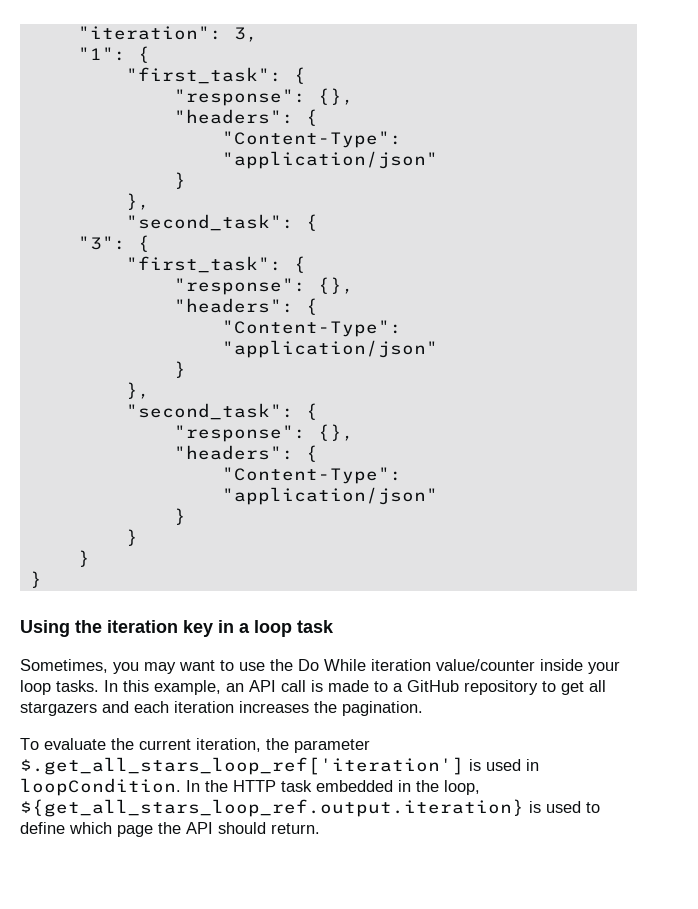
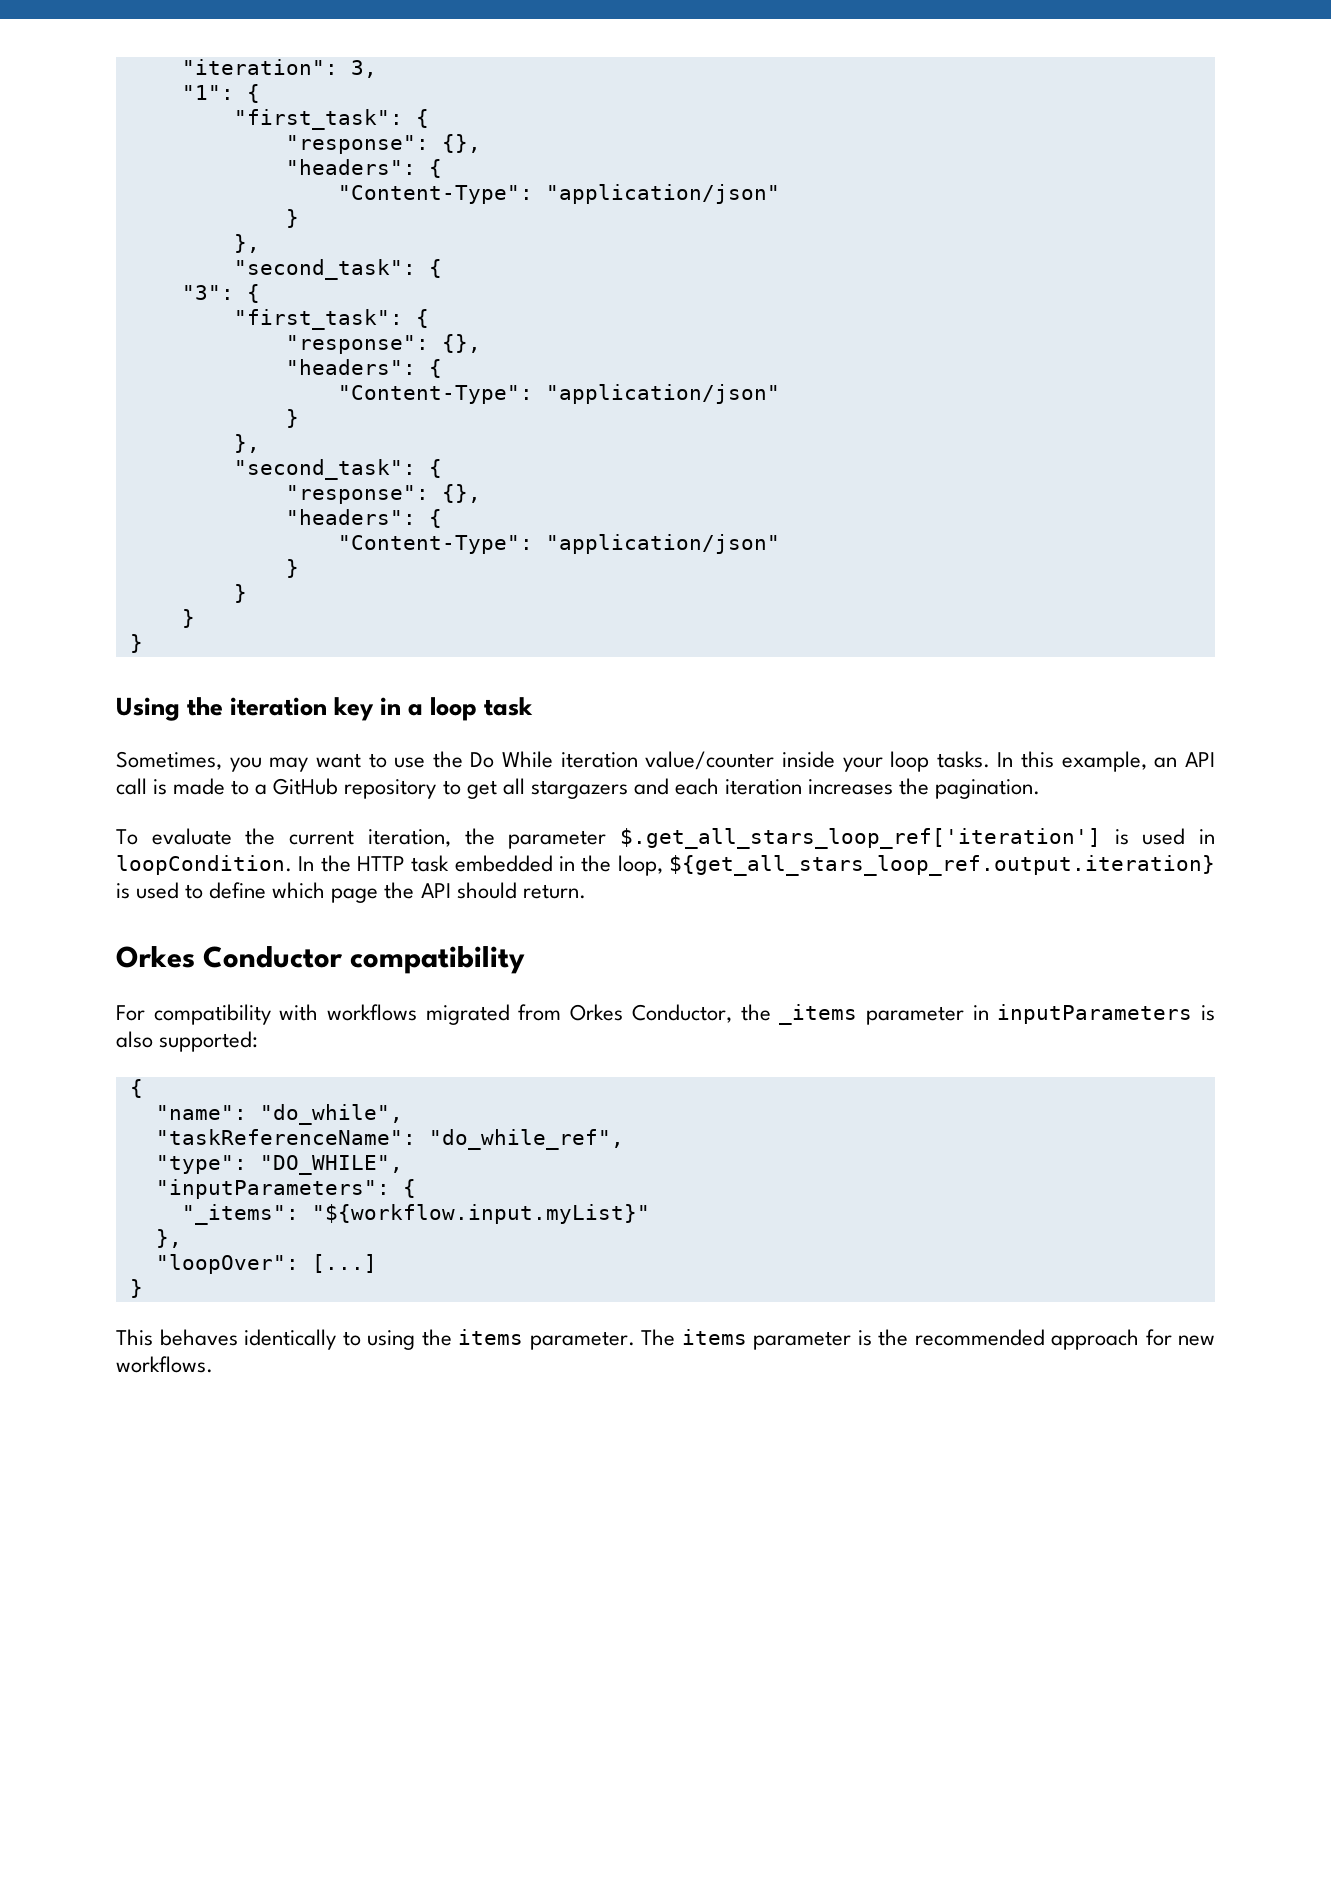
+ Orkes Conductor compatibility
+ For compatibility with workflows migrated from Orkes Conductor, the _items parameter in inputParameters is also supported:
+ {
+ "name": "do_while",
+ "taskReferenceName": "do_while_ref",
+ "type": "DO_WHILE",
+ "inputParameters": {
+ "_items": "${workflow.input.myList}"
+ },
+ "loopOver": [...]
+ }
+ This behaves identically to using the items parameter. The items parameter is the recommended approach for new workflows.

